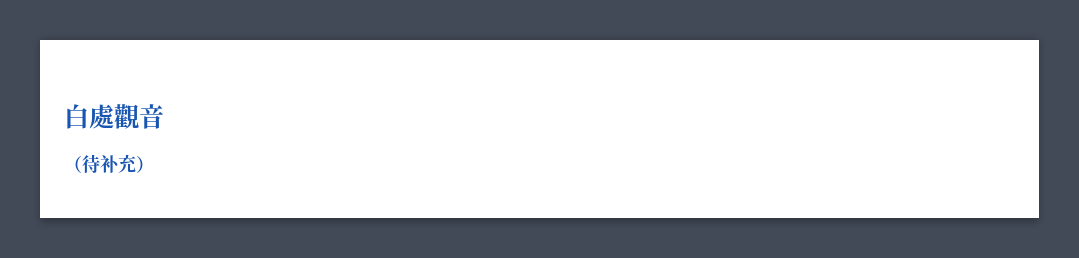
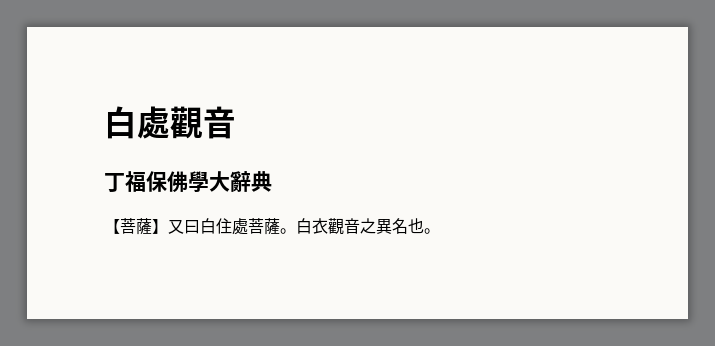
- （待补充）
+ 丁福保佛學大辭典
+ 【菩薩】又曰白住處菩薩。白衣觀音之異名也。

